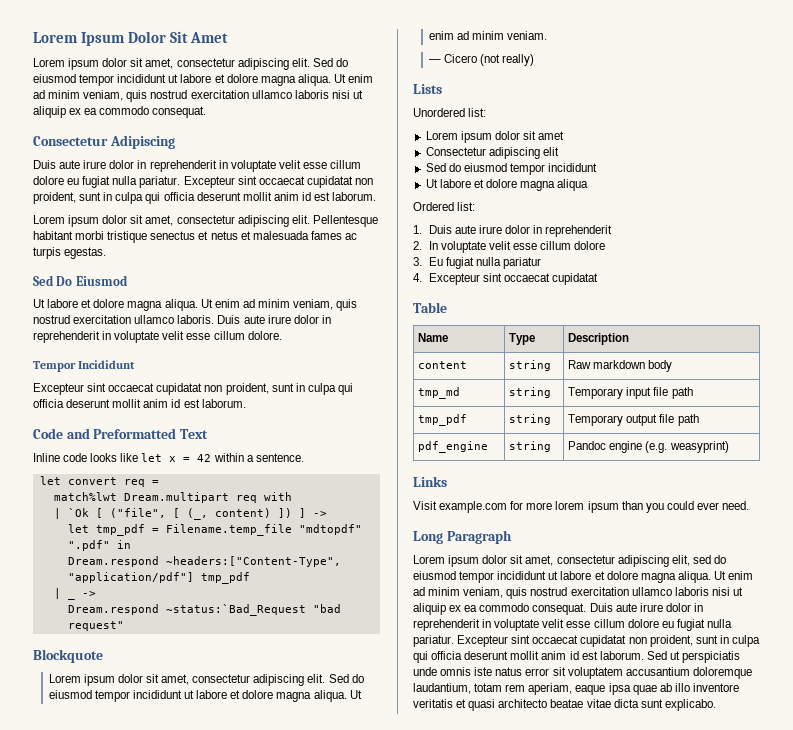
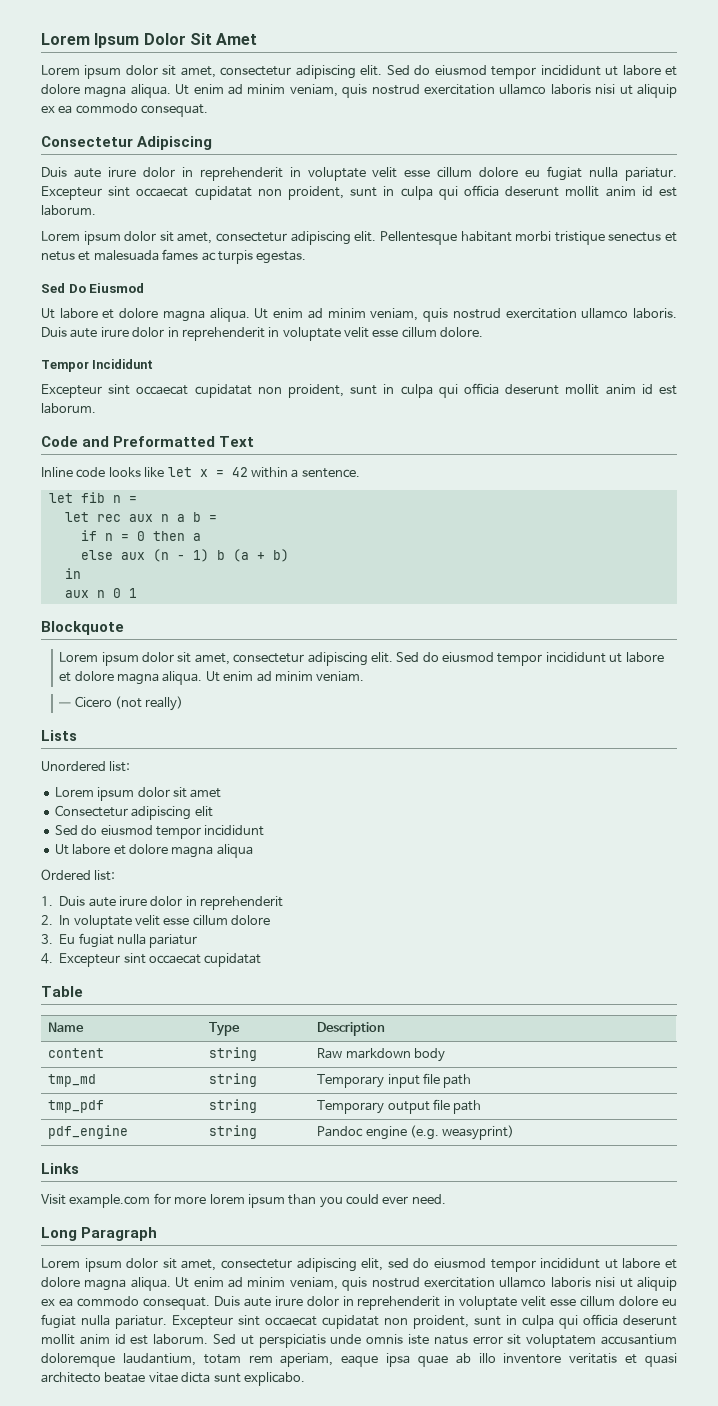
- let convert req =
- match%lwt Dream.multipart req with
- | `Ok [ ("file", [ (_, content) ]) ] ->
- let tmp_pdf = Filename.temp_file "mdtopdf" ".pdf" in
- Dream.respond ~headers:["Content-Type", "application/pdf"] tmp_pdf
- | _ ->
- Dream.respond ~status:`Bad_Request "bad request"
+ let fib n =
+ let rec aux n a b =
+ if n = 0 then a
+ else aux (n - 1) b (a + b)
+ in
+ aux n 0 1

